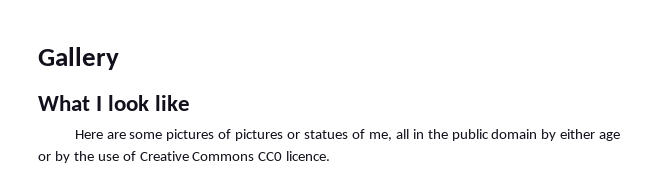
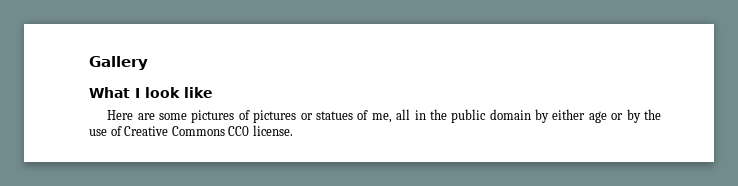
- Here are some pictures of pictures or statues of me, all in the public domain by either age or by the use of Creative Commons CC0 licence.
+ Here are some pictures of pictures or statues of me, all in the public domain by either age or by the use of Creative Commons CC0 license.

